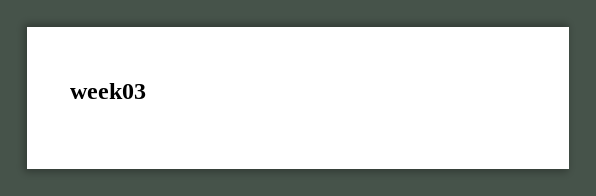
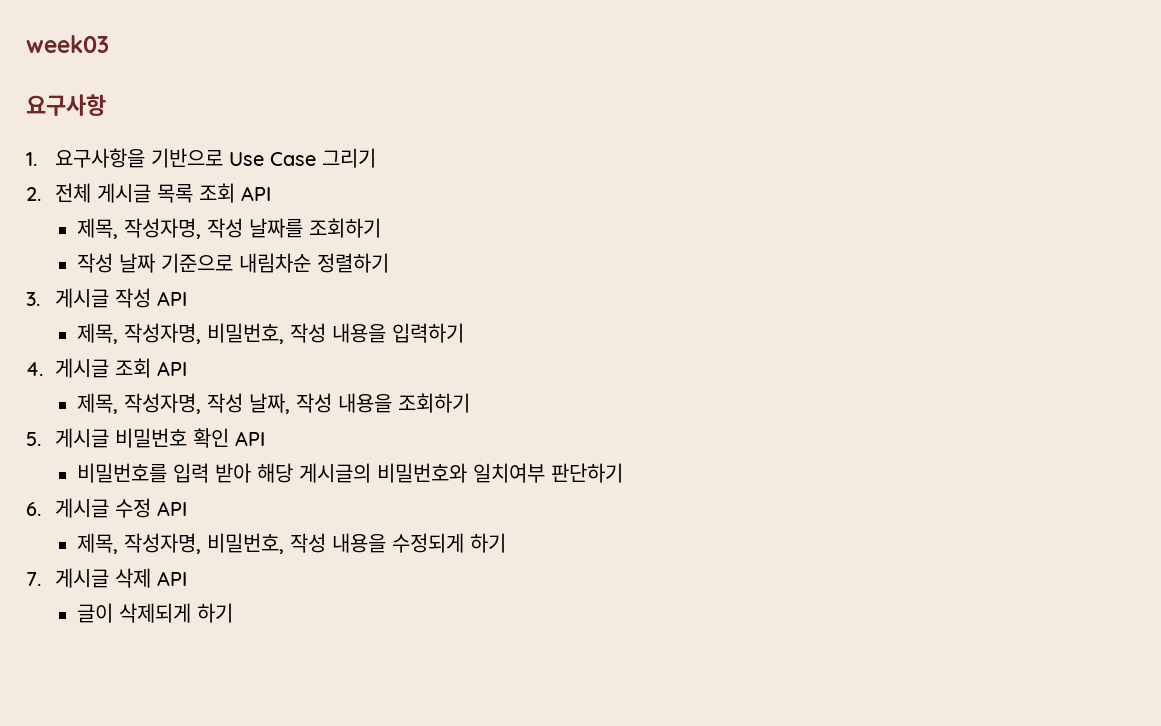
+ 요구사항
+ 1. 요구사항을 기반으로 Use Case 그리기
+ 2. 전체 게시글 목록 조회 API
+ 제목, 작성자명, 작성 날짜를 조회하기
+ 작성 날짜 기준으로 내림차순 정렬하기
+ 3. 게시글 작성 API
+ 제목, 작성자명, 비밀번호, 작성 내용을 입력하기
+ 4. 게시글 조회 API
+ 제목, 작성자명, 작성 날짜, 작성 내용을 조회하기
+ 5. 게시글 비밀번호 확인 API
+ 비밀번호를 입력 받아 해당 게시글의 비밀번호와 일치여부 판단하기
+ 6. 게시글 수정 API
+ 제목, 작성자명, 비밀번호, 작성 내용을 수정되게 하기
+ 7. 게시글 삭제 API
+ 글이 삭제되게 하기

